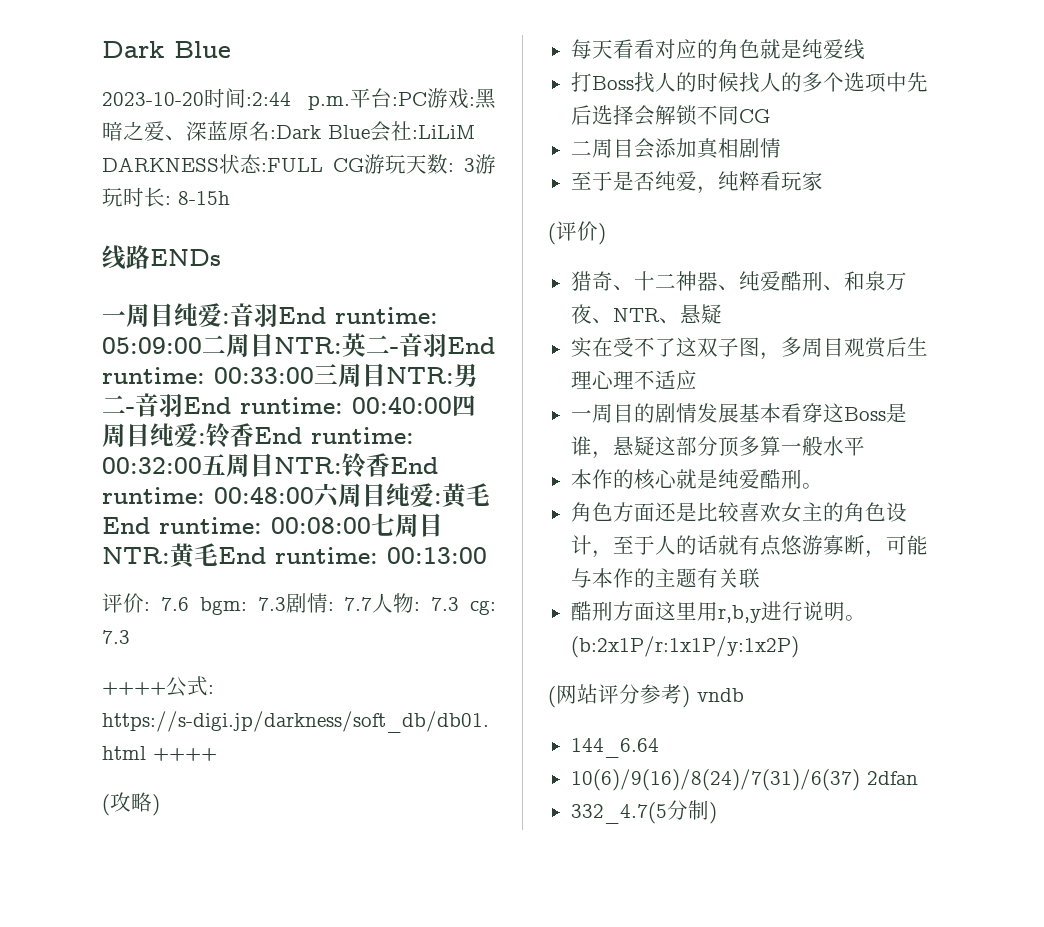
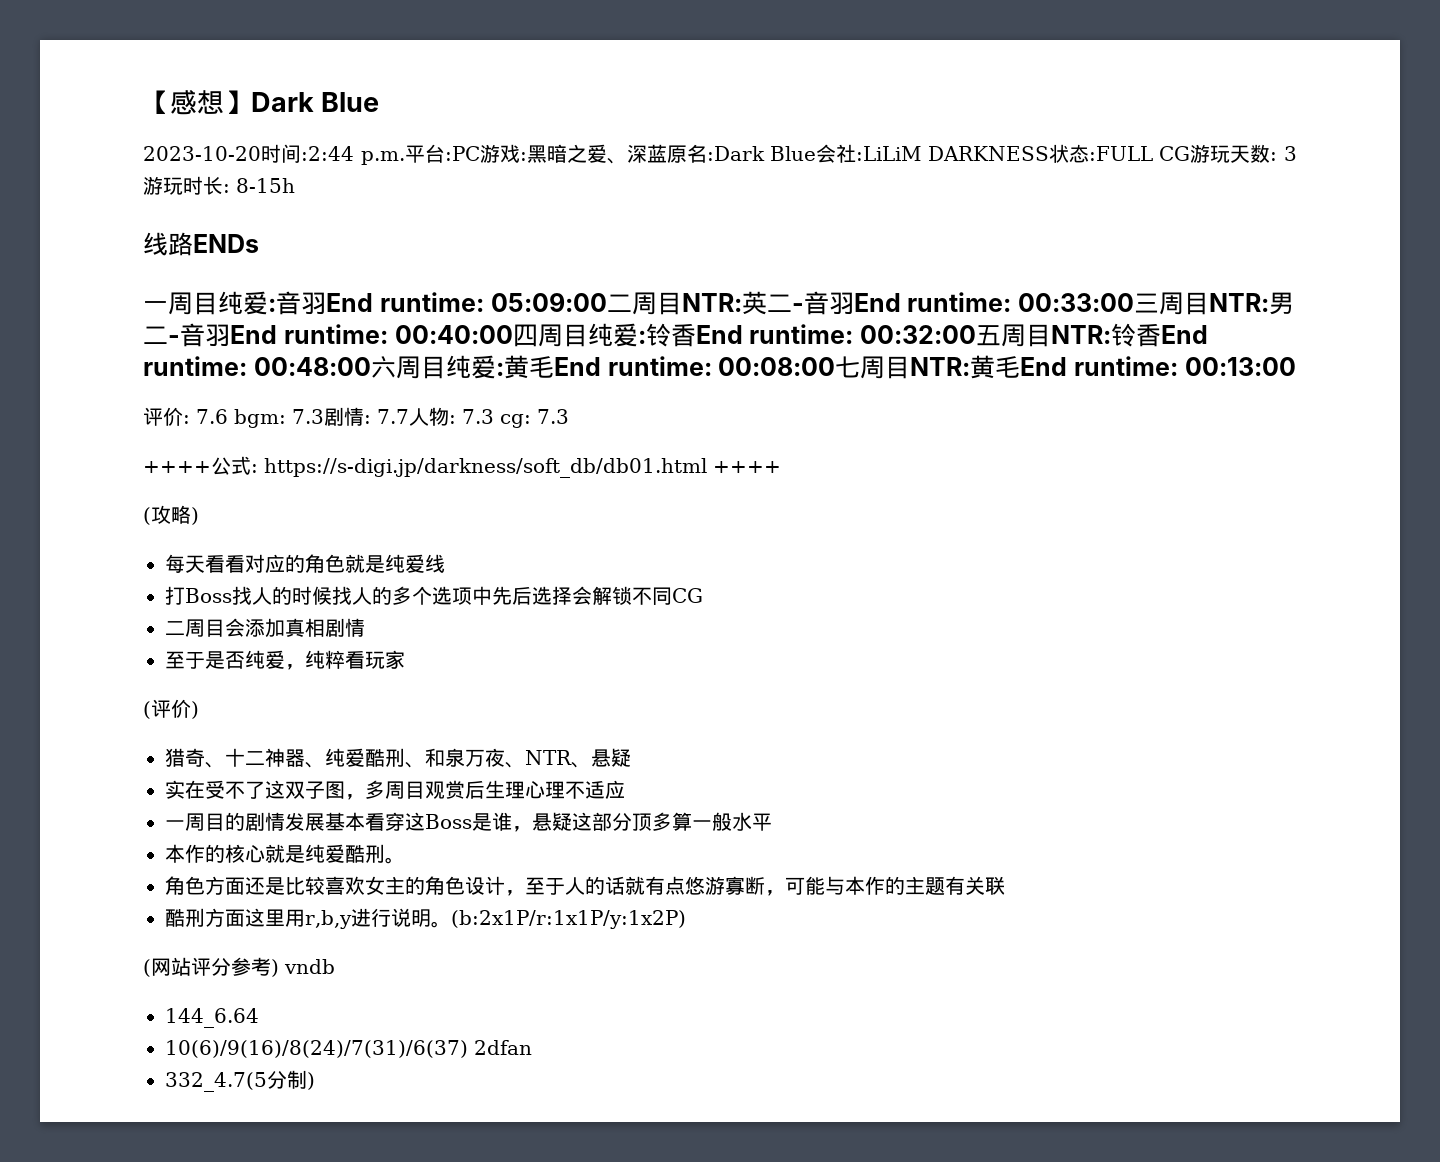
- Dark Blue
+ 【感想】Dark Blue

